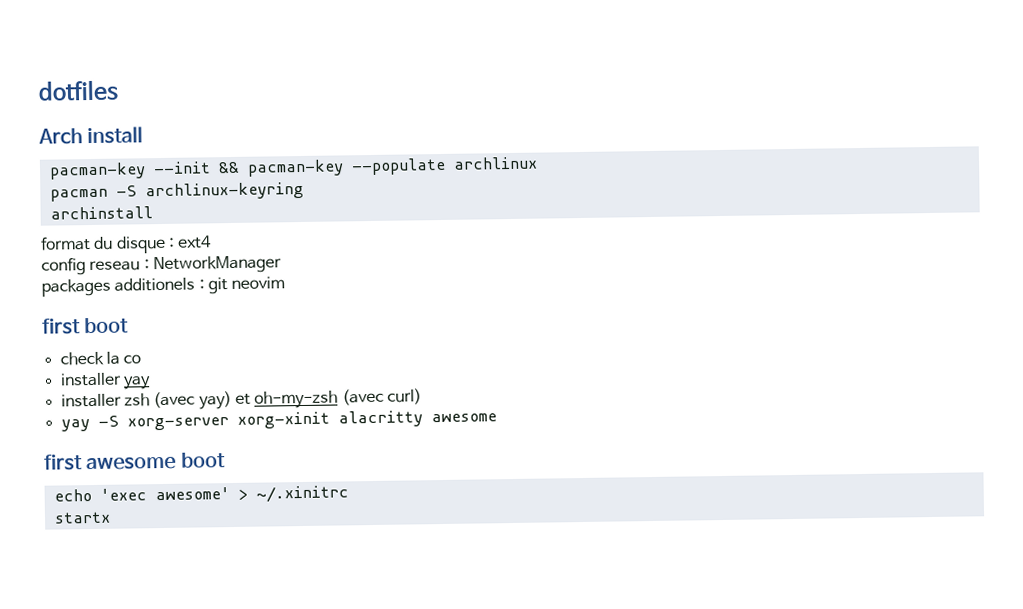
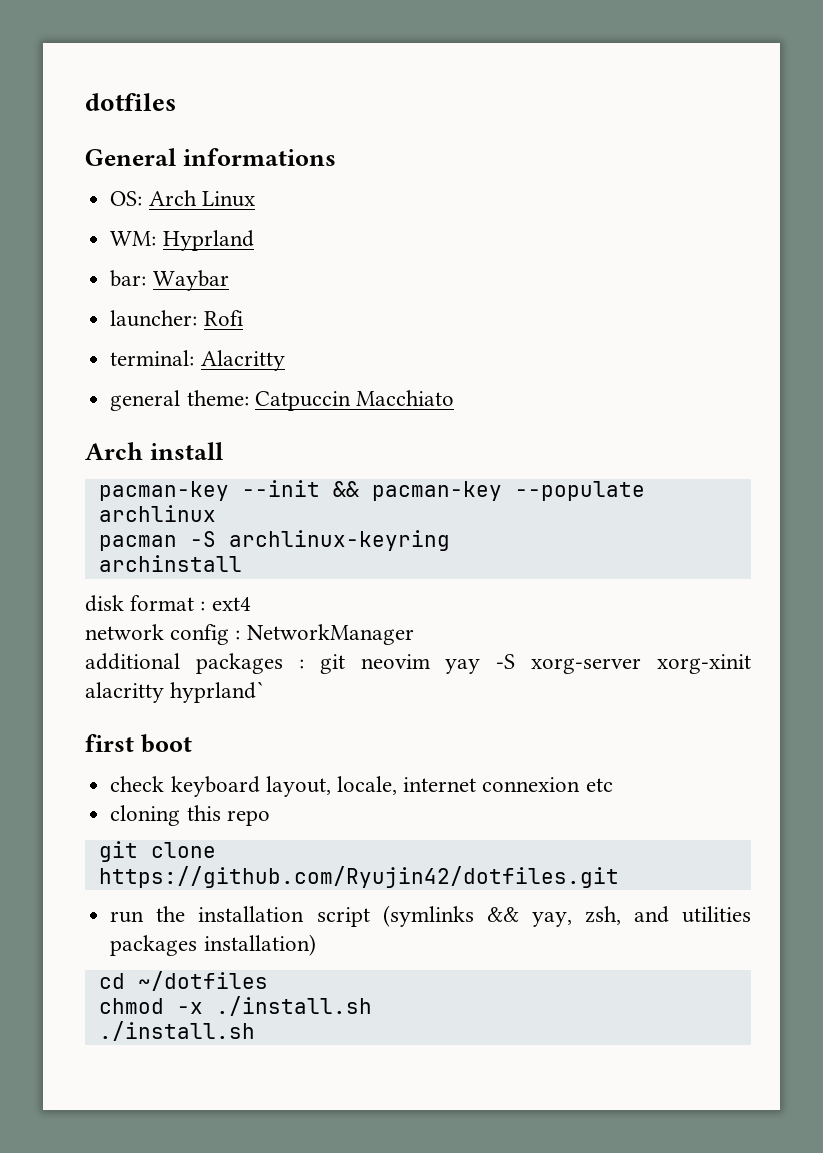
+ General informations
+ OS: Arch Linux
+ WM: Hyprland
+ bar: Waybar
+ launcher: Rofi
+ terminal: Alacritty
+ general theme: Catpuccin Macchiato
- format du disque : ext4
+ disk format : ext4
- config reseau : NetworkManager
+ network config : NetworkManager
- packages additionels : git neovim
+ additional packages : git neovim yay -S xorg-server xorg-xinit alacritty hyprland`
  first boot
- check la co
- installer yay
- installer zsh (avec yay) et oh-my-zsh (avec curl)
- yay -S xorg-server xorg-xinit alacritty awesome
- first awesome boot
- echo 'exec awesome' > ~/.xinitrc
- startx
+ check keyboard layout, locale, internet connexion etc
+ cloning this repo
+ git clone https://github.com/Ryujin42/dotfiles.git
+ run the installation script (symlinks && yay, zsh, and utilities packages installation)
+ cd ~/dotfiles
+ chmod -x ./install.sh
+ ./install.sh

